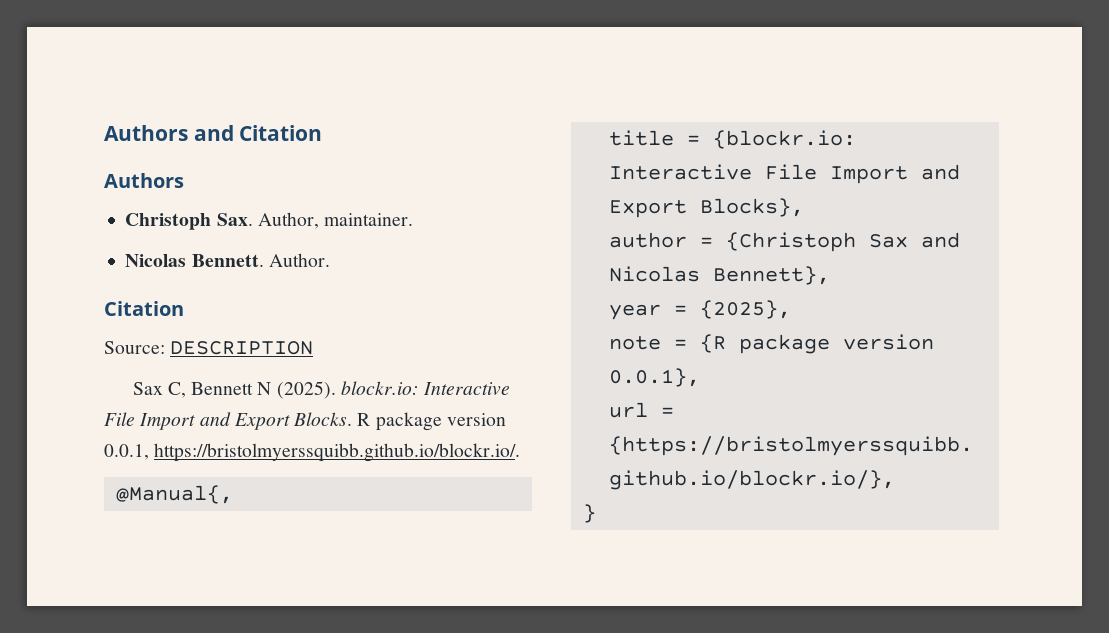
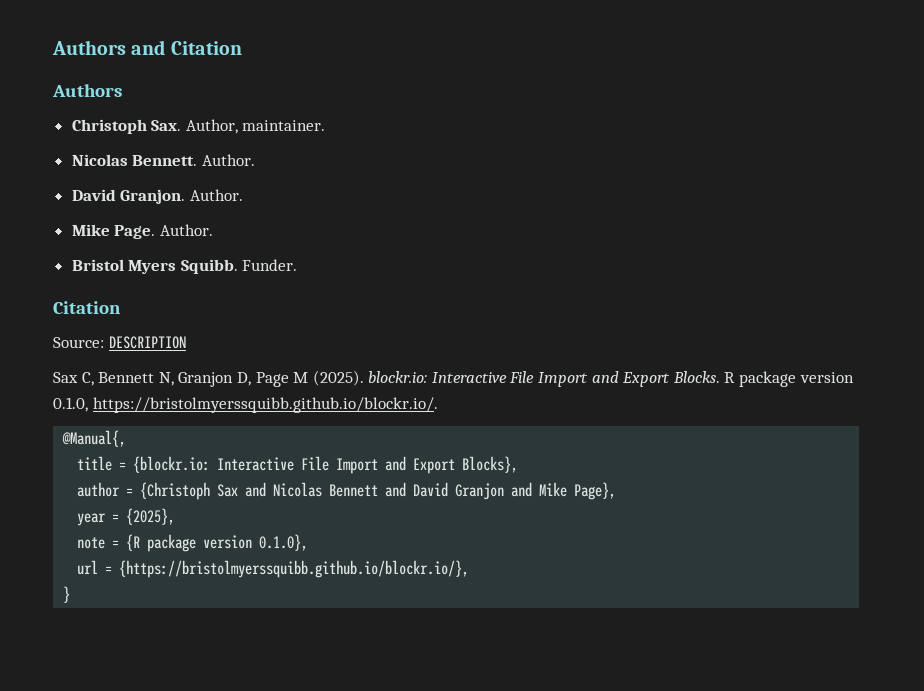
+ David Granjon. Author.
+ Mike Page. Author.
+ Bristol Myers Squibb. Funder.
- Sax C, Bennett N (2025). blockr.io: Interactive File Import and Export Blocks.
+ Sax C, Bennett N, Granjon D, Page M (2025). blockr.io: Interactive File Import and Export Blocks.
- R package version 0.0.1, https://bristolmyerssquibb.github.io/blockr.io/.
+ R package version 0.1.0, https://bristolmyerssquibb.github.io/blockr.io/.
- author = {Christoph Sax and Nicolas Bennett},
+ author = {Christoph Sax and Nicolas Bennett and David Granjon and Mike Page},
- note = {R package version 0.0.1},
+ note = {R package version 0.1.0},

